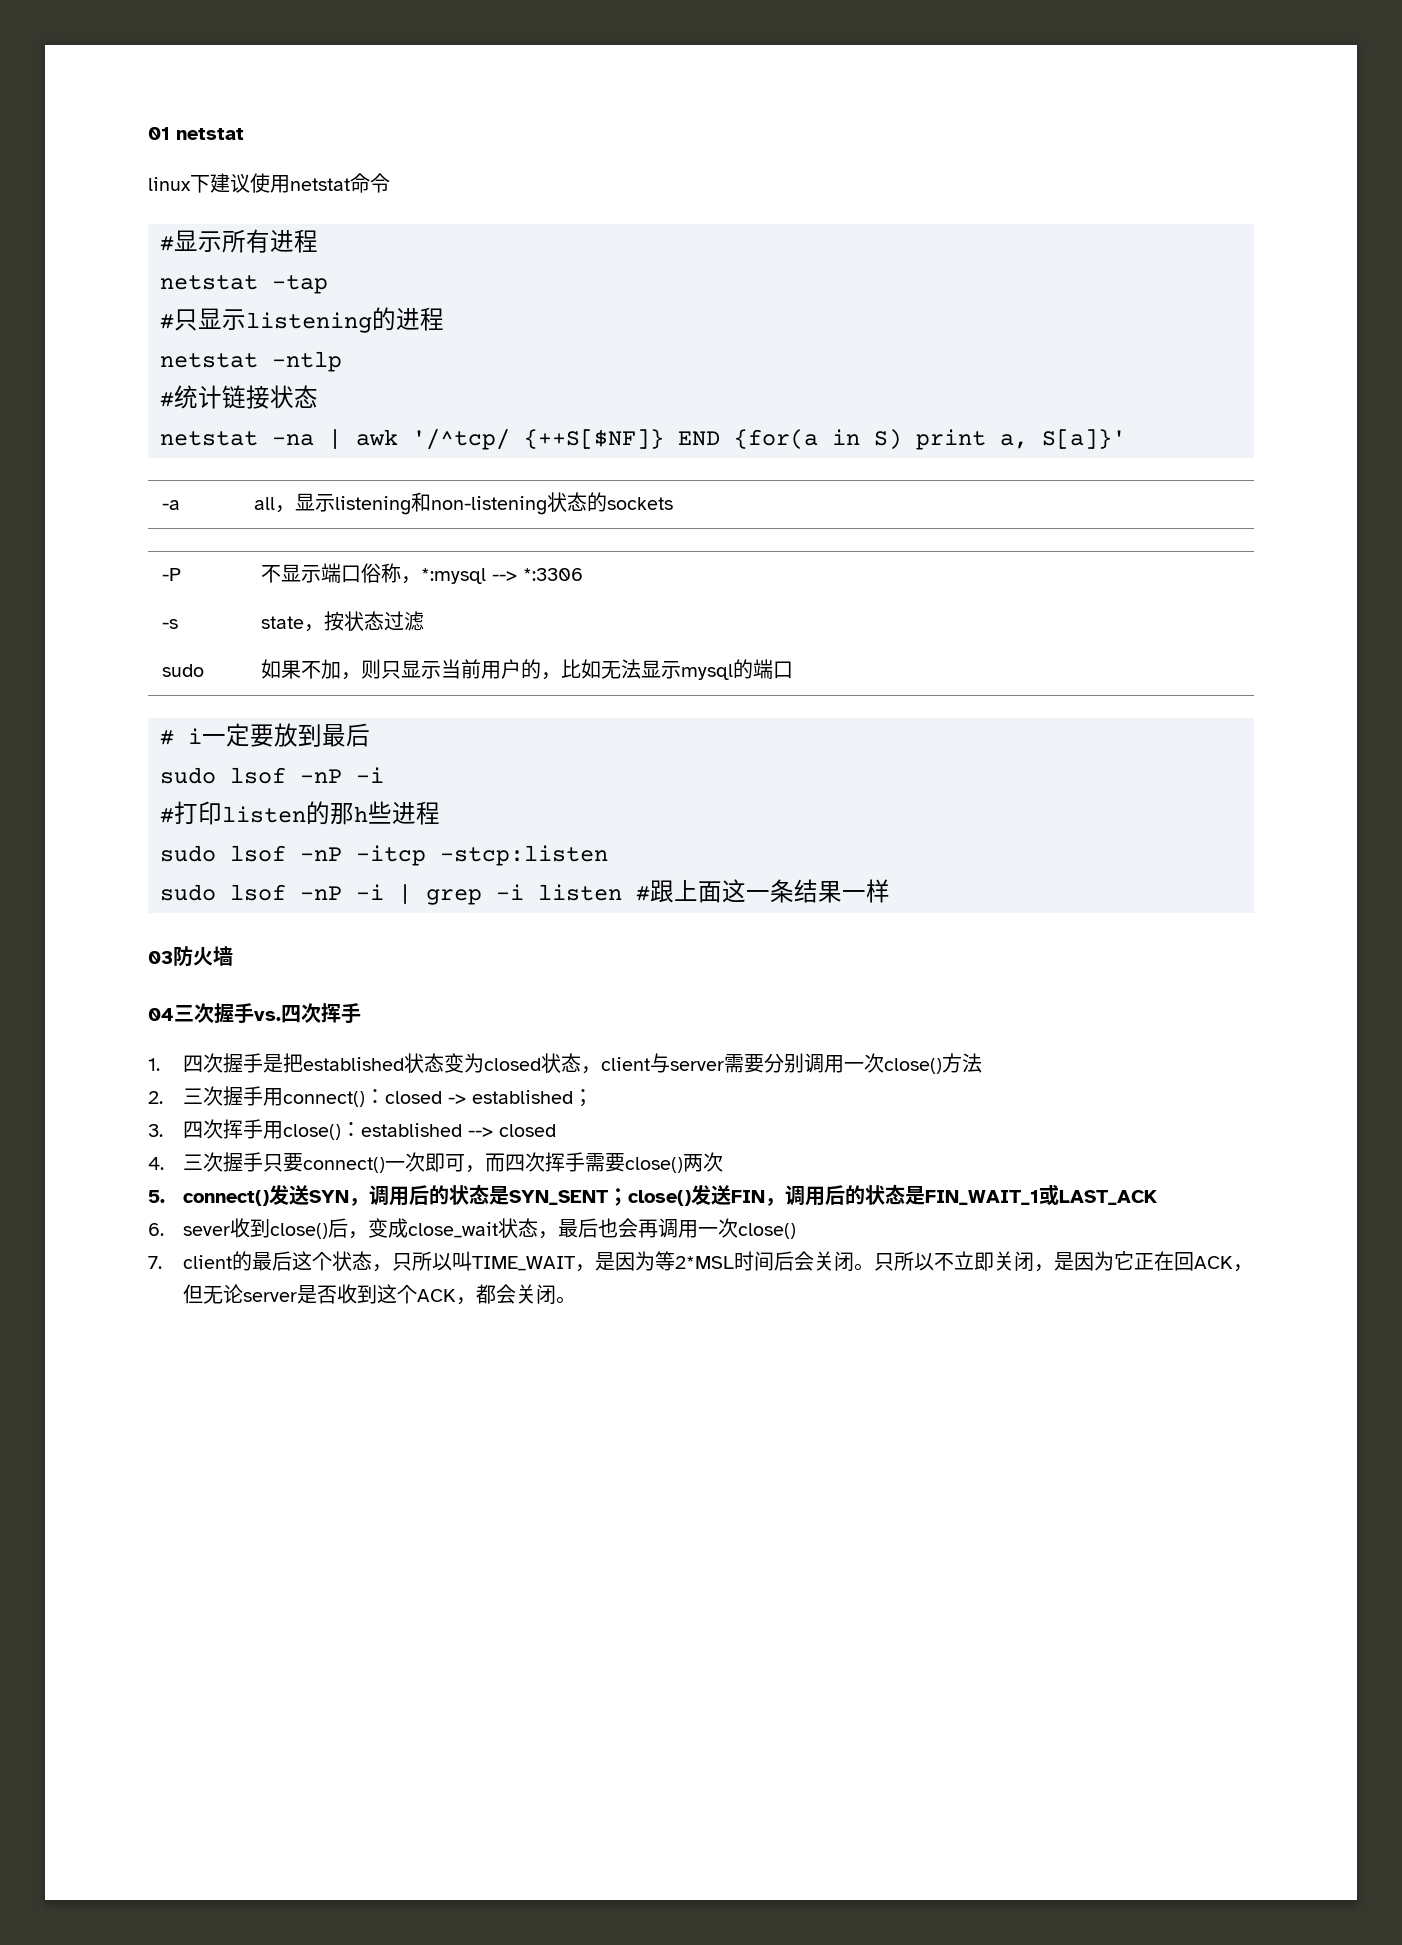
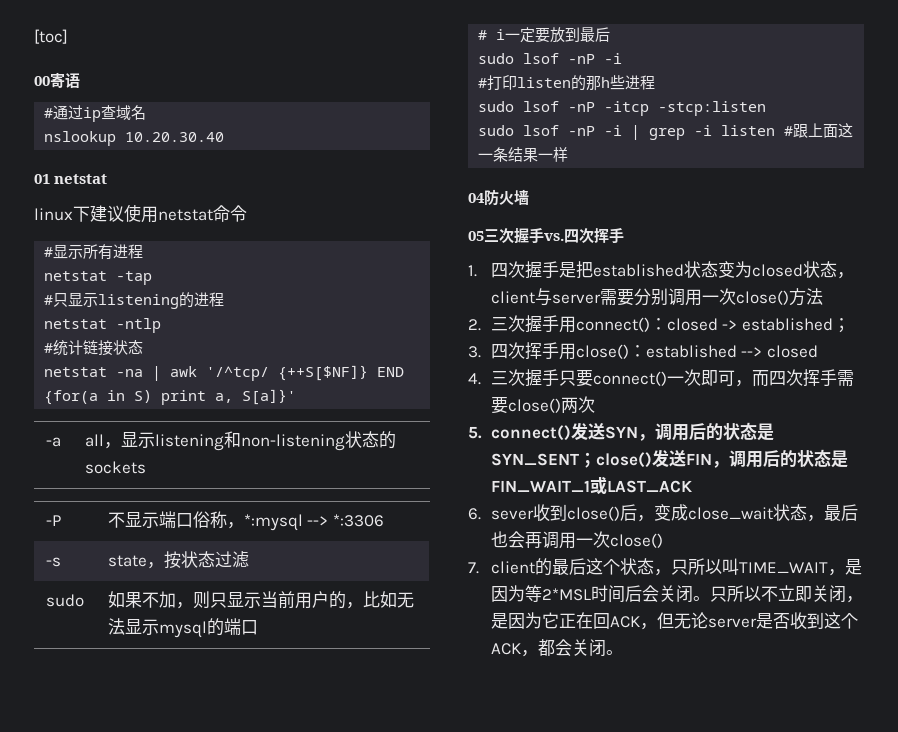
+ [toc]
+ 00寄语
+ #通过ip查域名
+ nslookup 10.20.30.40
- 03防火墙
+ 04防火墙
- 04三次握手vs.四次挥手
+ 05三次握手vs.四次挥手

